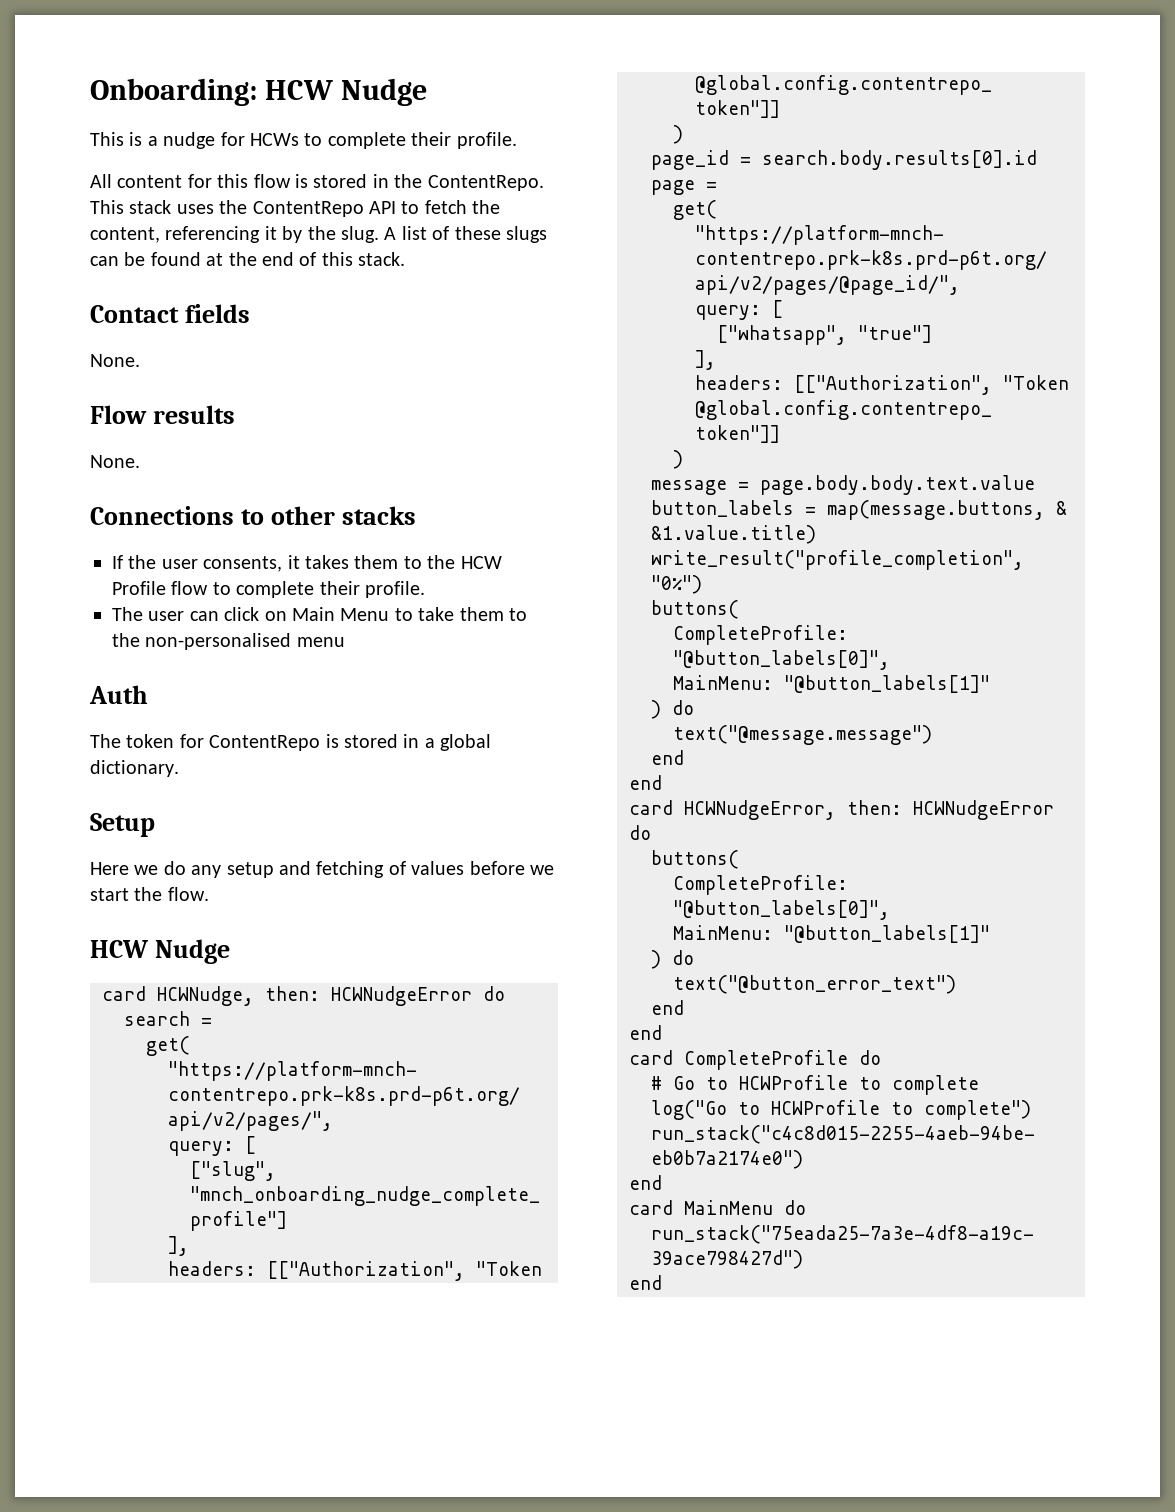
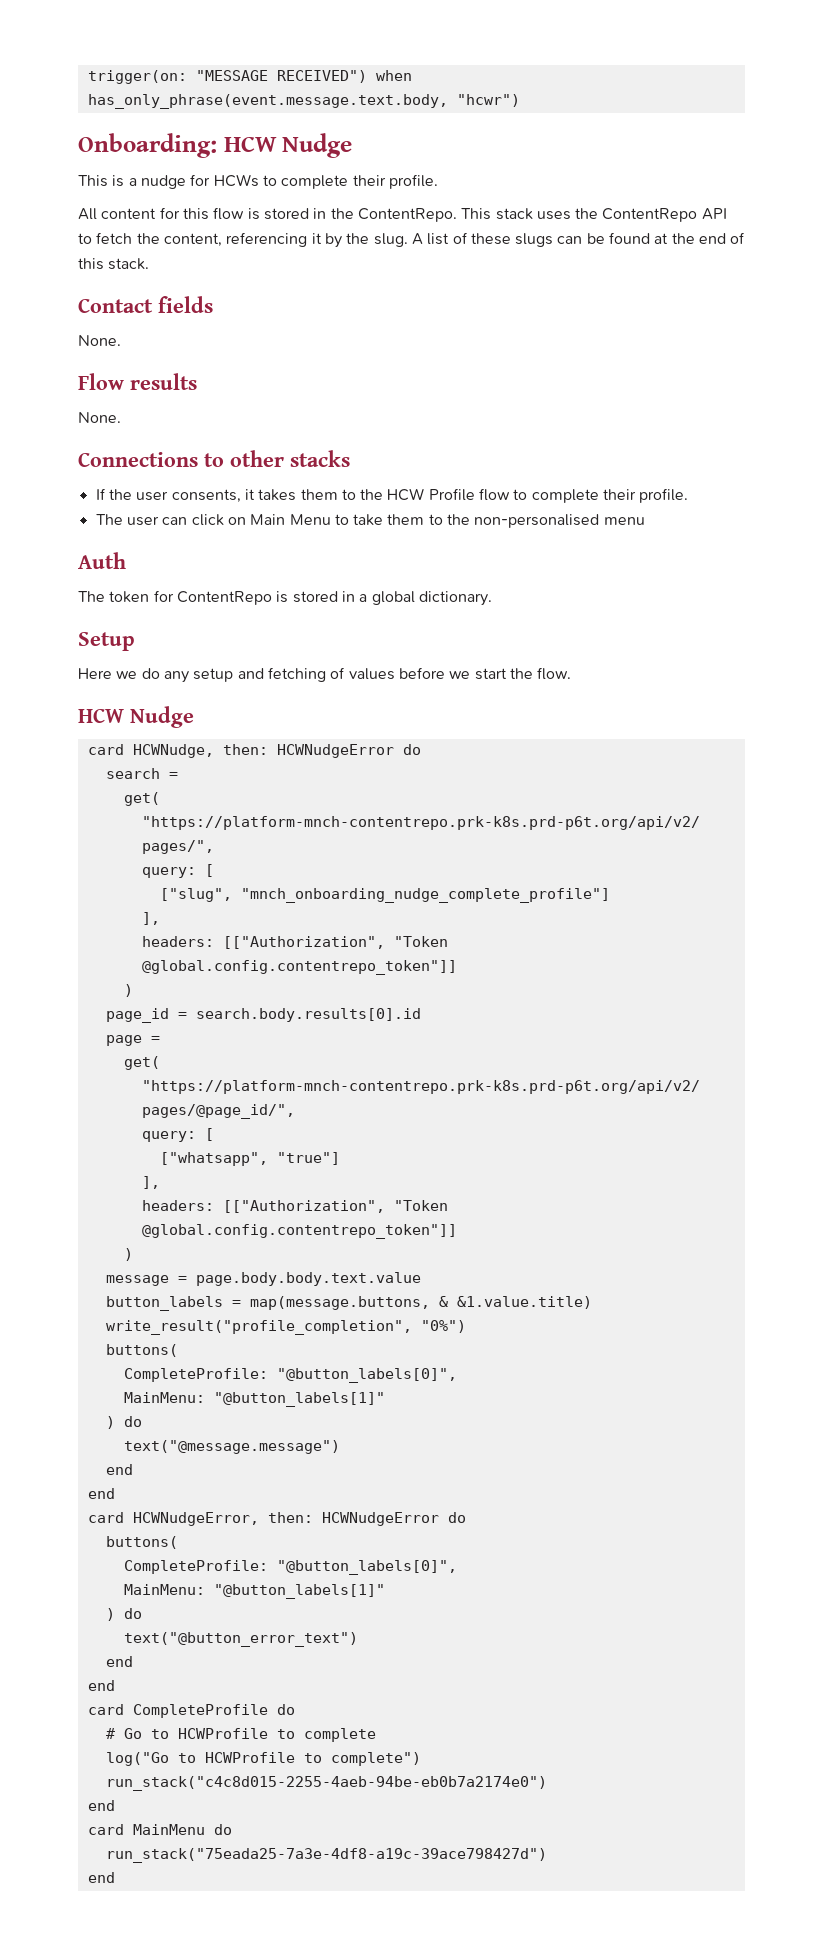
+ trigger(on: "MESSAGE RECEIVED") when has_only_phrase(event.message.text.body, "hcwr")

